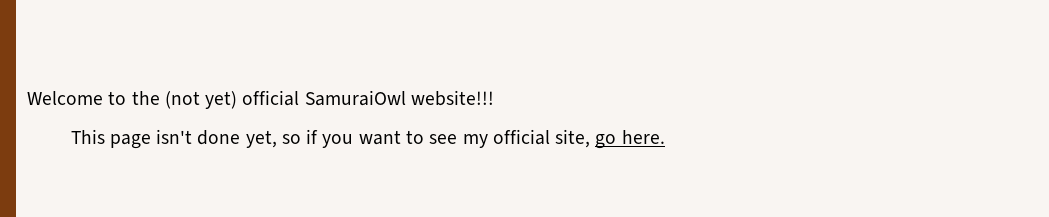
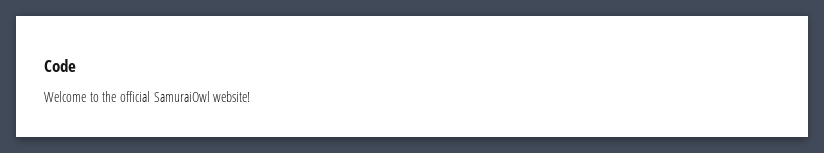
+ Code
- Welcome to the (not yet) official SamuraiOwl website!!!
- This page isn't done yet, so if you want to see my official site, go here.
+ Welcome to the official SamuraiOwl website!

